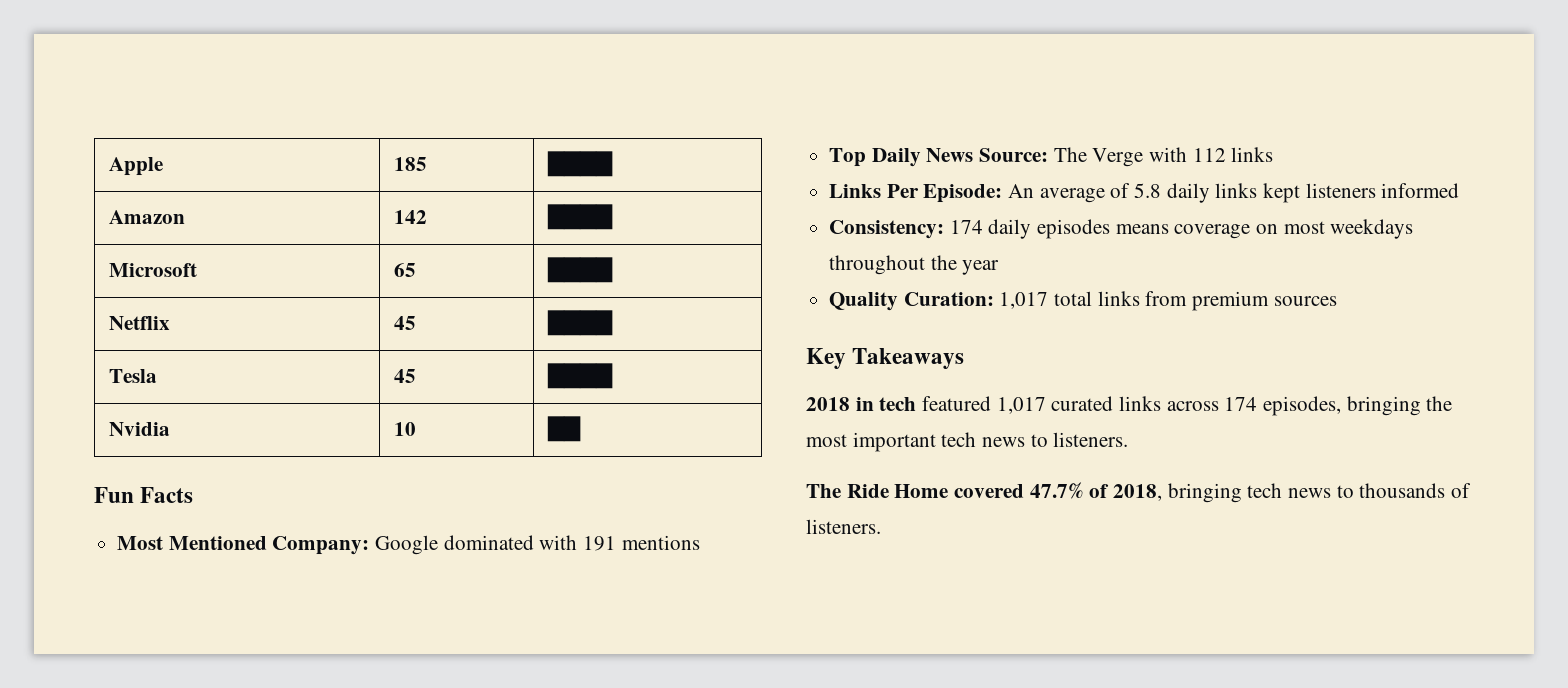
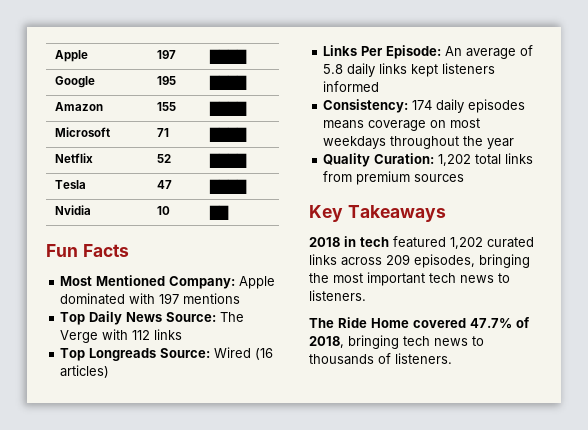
- Apple | 185 | ████
+ Apple | 197 | ████
+ Google | 195 | ████
- Amazon | 142 | ████
+ Amazon | 155 | ████
- Microsoft | 65 | ████
+ Microsoft | 71 | ████
- Netflix | 45 | ████
+ Netflix | 52 | ████
- Tesla | 45 | ████
+ Tesla | 47 | ████
- Most Mentioned Company: Google dominated with 191 mentions
+ Most Mentioned Company: Apple dominated with 197 mentions
+ Top Longreads Source: Wired (16 articles)
- Quality Curation: 1,017 total links from premium sources
+ Quality Curation: 1,202 total links from premium sources
- 2018 in tech featured 1,017 curated links across 174 episodes, bringing the most important tech news to listeners.
+ 2018 in tech featured 1,202 curated links across 209 episodes, bringing the most important tech news to listeners.

